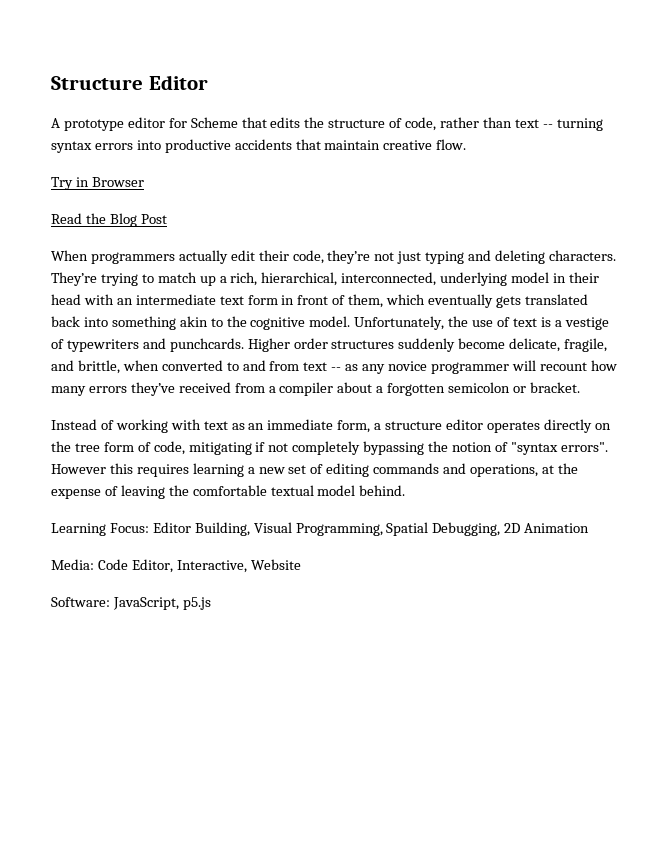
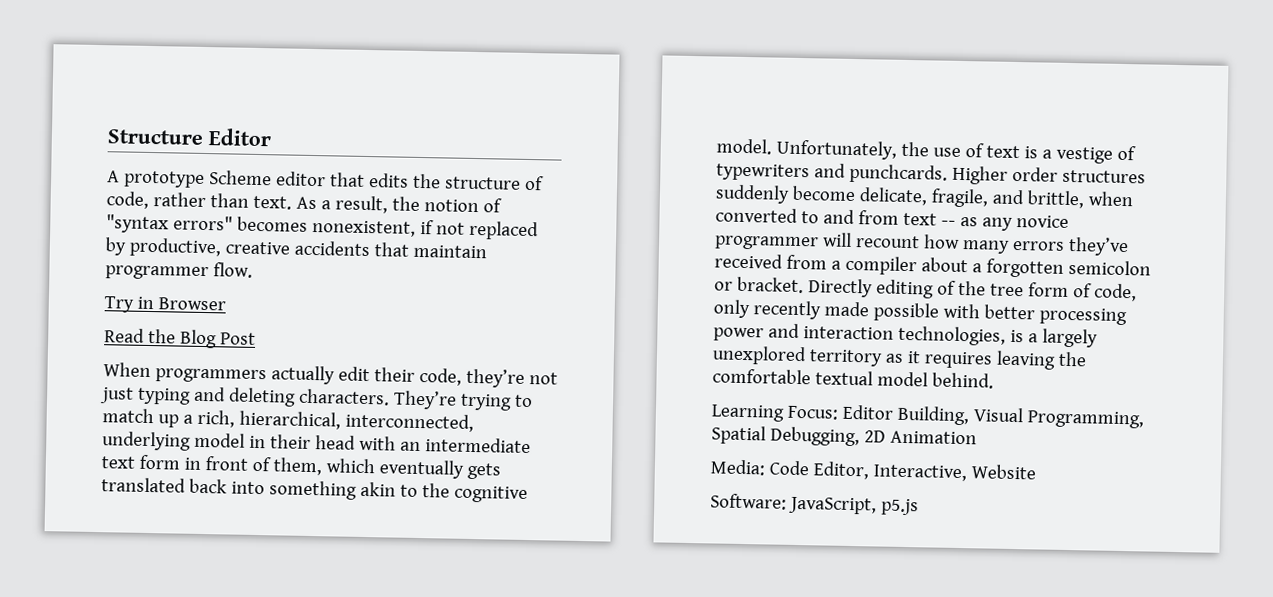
- A prototype editor for Scheme that edits the structure of code, rather than text -- turning syntax errors into productive accidents that maintain creative flow.
+ A prototype Scheme editor that edits the structure of code, rather than text. As a result, the notion of "syntax errors" becomes nonexistent, if not replaced by productive, creative accidents that maintain programmer flow.
- Higher order structures suddenly become delicate, fragile, and brittle, when converted to and from text -- as any novice programmer will recount how many errors they’ve received from a compiler about a forgotten semicolon or bracket.
- Instead of working with text as an immediate form, a structure editor operates directly on the tree form of code, mitigating if not completely bypassing the notion of "syntax errors". However this requires learning a new set of editing commands and operations, at the expense of leaving the comfortable textual model behind.
+ Higher order structures suddenly become delicate, fragile, and brittle, when converted to and from text -- as any novice programmer will recount how many errors they’ve received from a compiler about a forgotten semicolon or bracket. Directly editing of the tree form of code, only recently made possible with better processing power and interaction technologies, is a largely unexplored territory as it requires leaving the comfortable textual model behind.

